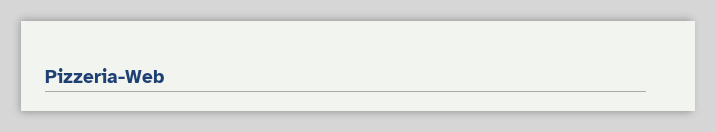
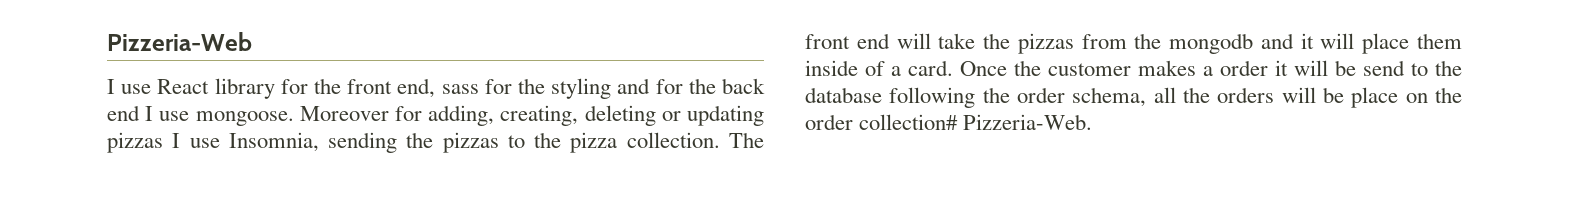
+ I use React library for the front end, sass for the styling and for the back end I use mongoose. Moreover for adding, creating, deleting or updating pizzas I use Insomnia, sending the pizzas to the pizza collection. The front end will take the pizzas from the mongodb and it will place them inside of a card. Once the customer makes a order it will be send to the database following the order schema, all the orders will be place on the order collection# Pizzeria-Web.

